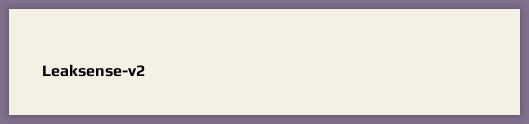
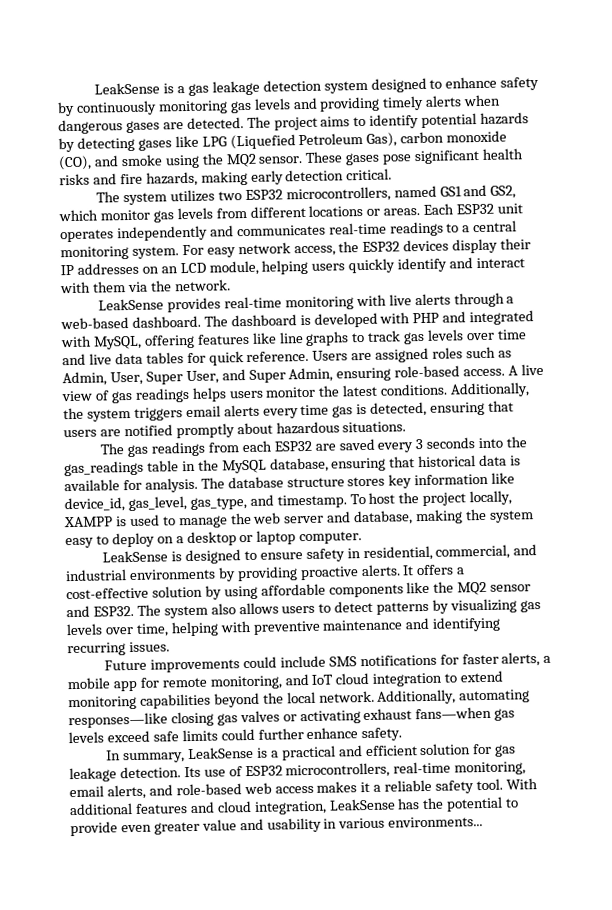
- Leaksense-v2
+ LeakSense is a gas leakage detection system designed to enhance safety by continuously monitoring gas levels and providing timely alerts when dangerous gases are detected. The project aims to identify potential hazards by detecting gases like LPG (Liquefied Petroleum Gas), carbon monoxide (CO), and smoke using the MQ2 sensor. These gases pose significant health risks and fire hazards, making early detection critical.
+ The system utilizes two ESP32 microcontrollers, named GS1 and GS2, which monitor gas levels from different locations or areas. Each ESP32 unit operates independently and communicates real-time readings to a central monitoring system. For easy network access, the ESP32 devices display their IP addresses on an LCD module, helping users quickly identify and interact with them via the network.
+ LeakSense provides real-time monitoring with live alerts through a web-based dashboard. The dashboard is developed with PHP and integrated with MySQL, offering features like line graphs to track gas levels over time and live data tables for quick reference. Users are assigned roles such as Admin, User, Super User, and Super Admin, ensuring role-based access. A live view of gas readings helps users monitor the latest conditions. Additionally, the system triggers email alerts every time gas is detected, ensuring that users are notified promptly about hazardous situations.
+ The gas readings from each ESP32 are saved every 3 seconds into the gas_readings table in the MySQL database, ensuring that historical data is available for analysis. The database structure stores key information like device_id, gas_level, gas_type, and timestamp. To host the project locally, XAMPP is used to manage the web server and database, making the system easy to deploy on a desktop or laptop computer.
+ LeakSense is designed to ensure safety in residential, commercial, and industrial environments by providing proactive alerts. It offers a cost-effective solution by using affordable components like the MQ2 sensor and ESP32. The system also allows users to detect patterns by visualizing gas levels over time, helping with preventive maintenance and identifying recurring issues.
+ Future improvements could include SMS notifications for faster alerts, a mobile app for remote monitoring, and IoT cloud integration to extend monitoring capabilities beyond the local network. Additionally, automating responses—like closing gas valves or activating exhaust fans—when gas levels exceed safe limits could further enhance safety.
+ In summary, LeakSense is a practical and efficient solution for gas leakage detection. Its use of ESP32 microcontrollers, real-time monitoring, email alerts, and role-based web access makes it a reliable safety tool. With additional features and cloud integration, LeakSense has the potential to provide even greater value and usability in various environments...

